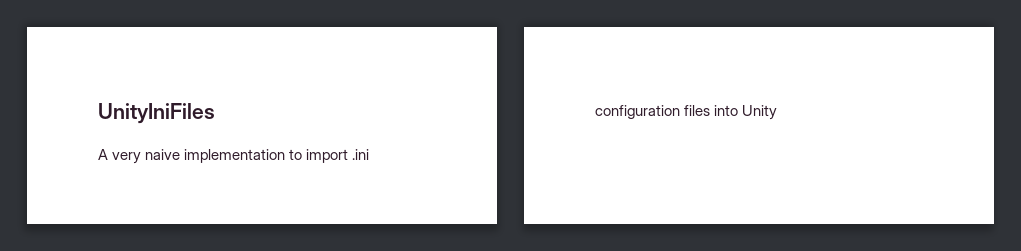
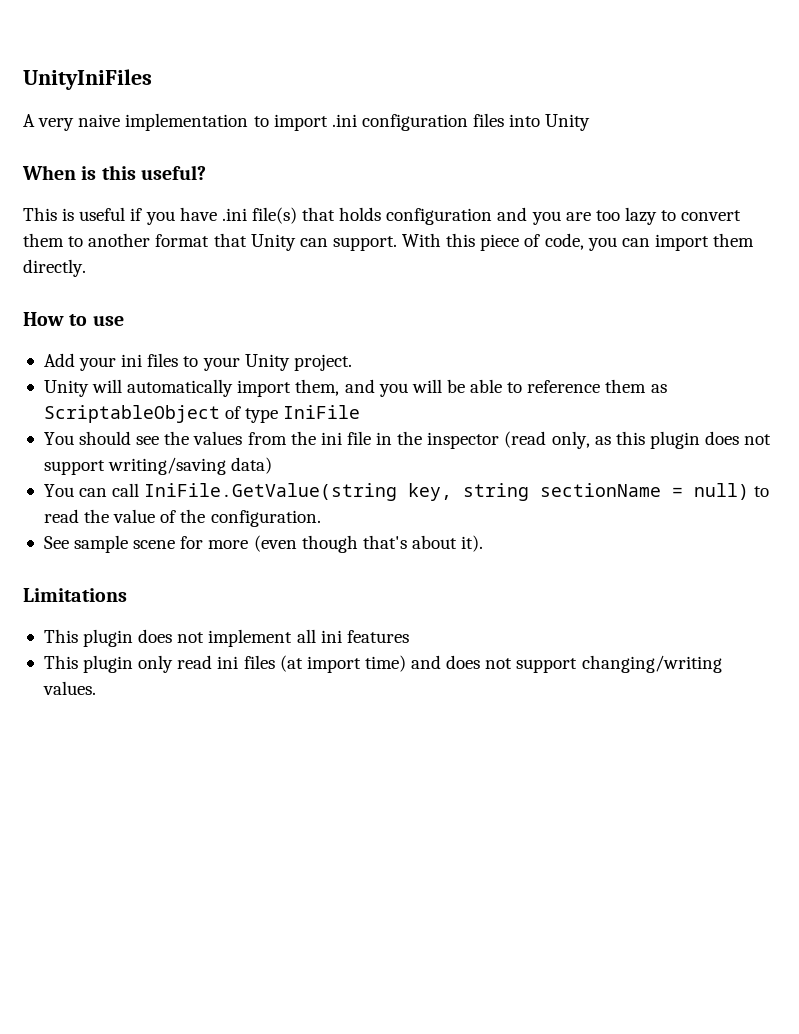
+ When is this useful?
+ This is useful if you have .ini file(s) that holds configuration and you are too lazy to convert them to another format that Unity can support. With this piece of code, you can import them directly.
+ How to use
+ Add your ini files to your Unity project.
+ Unity will automatically import them, and you will be able to reference them as ScriptableObject of type IniFile
+ You should see the values from the ini file in the inspector (read only, as this plugin does not support writing/saving data)
+ You can call IniFile.GetValue(string key, string sectionName = null) to read the value of the configuration.
+ See sample scene for more (even though that's about it).
+ Limitations
+ This plugin does not implement all ini features
+ This plugin only read ini files (at import time) and does not support changing/writing values.

